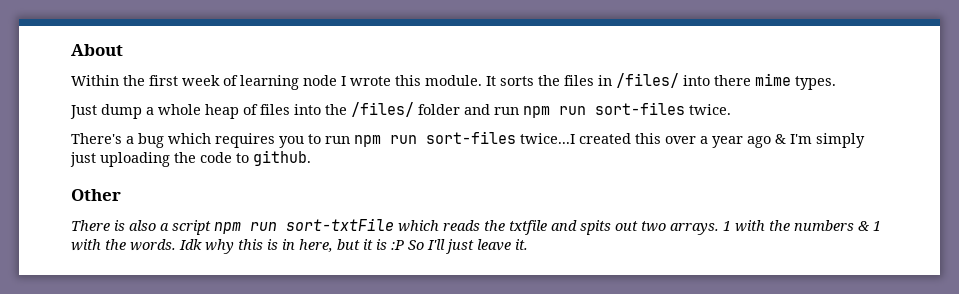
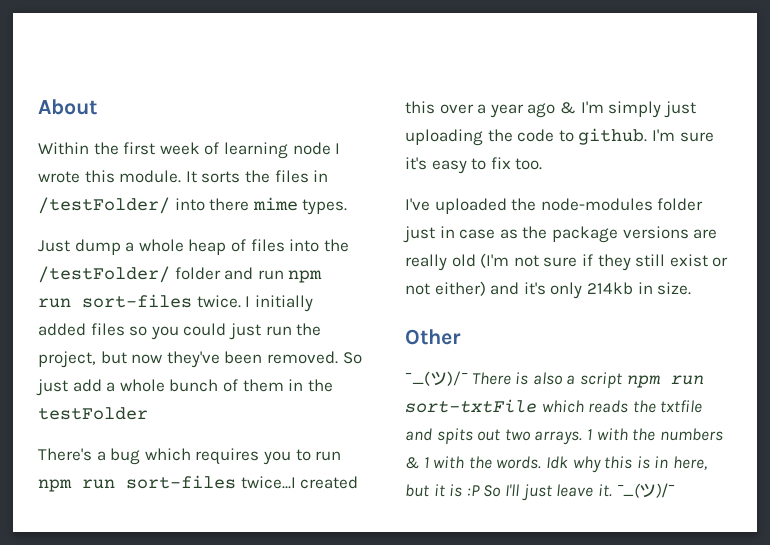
- It sorts the files in /files/ into there mime types.
+ It sorts the files in /testFolder/ into there mime types.
- Just dump a whole heap of files into the /files/ folder and run npm run sort-files twice.
+ Just dump a whole heap of files into the /testFolder/ folder and run npm run sort-files twice. I initially added files so you could just run the project, but now they've been removed. So just add a whole bunch of them in the testFolder
+ I'm sure it's easy to fix too.
+ I've uploaded the node-modules folder just in case as the package versions are really old (I'm not sure if they still exist or not either) and it's only 214kb in size.
- There is also a script npm run sort-txtFile which reads the txtfile and spits out two arrays.
+ ¯_(ツ)/¯ There is also a script npm run sort-txtFile which reads the txtfile and spits out two arrays.
- Idk why this is in here, but it is :P So I'll just leave it.
+ Idk why this is in here, but it is :P So I'll just leave it. ¯_(ツ)/¯

